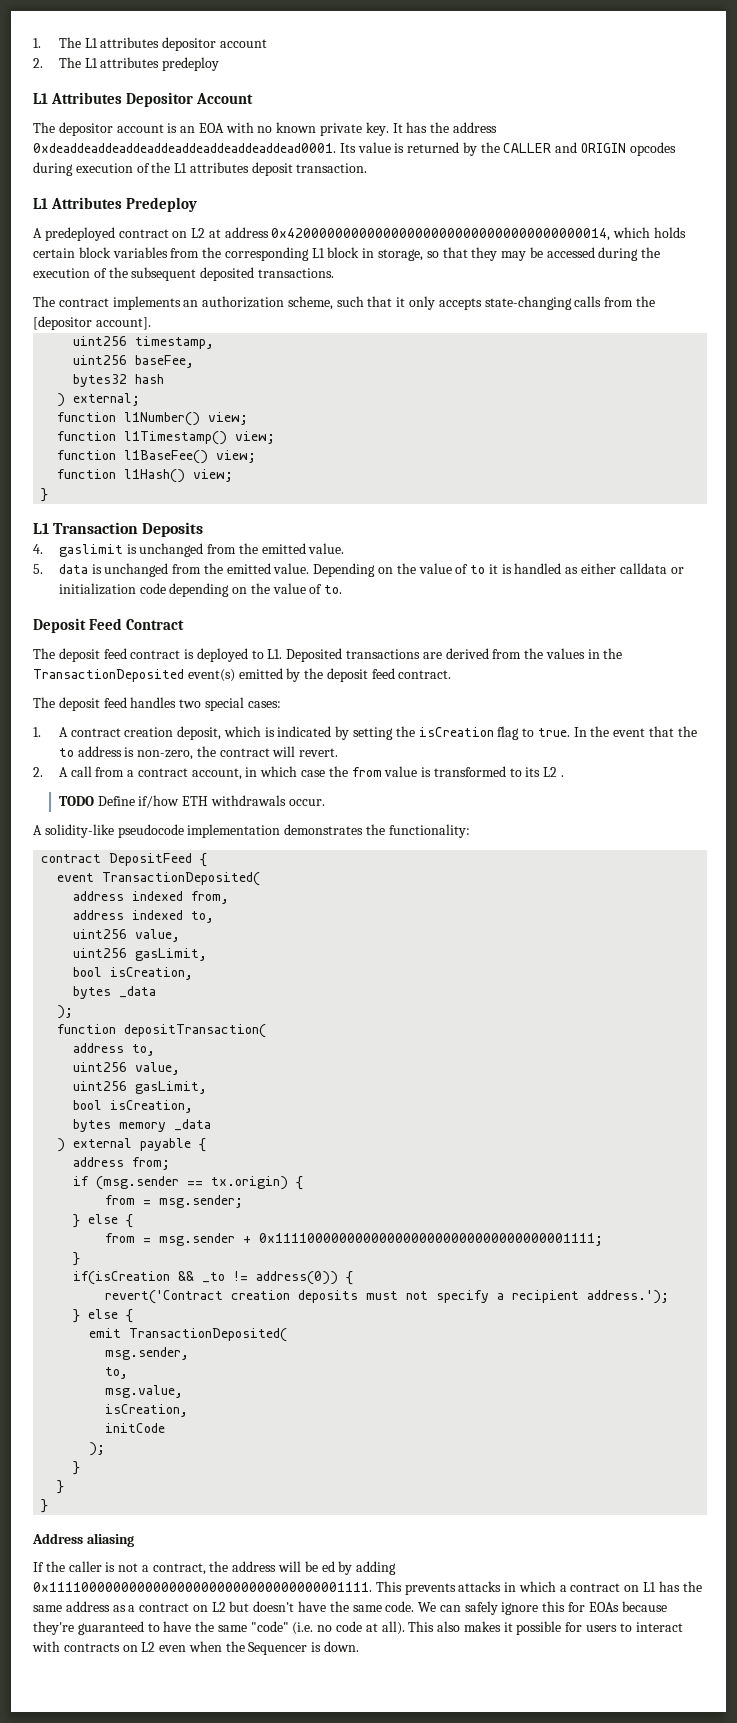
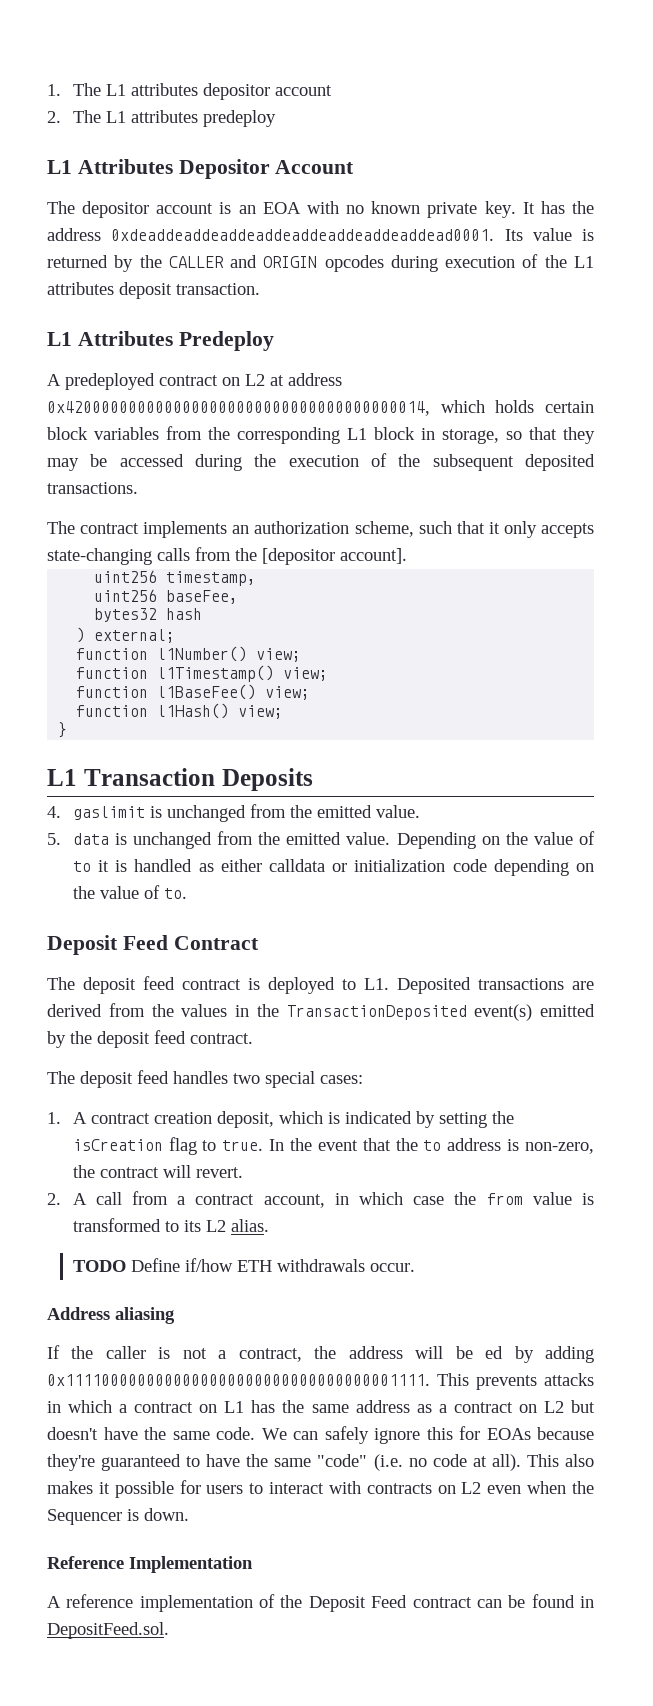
- 2. A call from a contract account, in which case the from value is transformed to its L2 .
+ 2. A call from a contract account, in which case the from value is transformed to its L2 alias.
- A solidity-like pseudocode implementation demonstrates the functionality:
- contract DepositFeed {
- event TransactionDeposited(
- address indexed from,
- address indexed to,
- uint256 value,
- uint256 gasLimit,
- bool isCreation,
- bytes _data
- );
- function depositTransaction(
- address to,
- uint256 value,
- uint256 gasLimit,
- bool isCreation,
- bytes memory _data
- ) external payable {
- address from;
- if (msg.sender == tx.origin) {
- from = msg.sender;
- } else {
- from = msg.sender + 0x1111000000000000000000000000000000001111;
- }
- if(isCreation && _to != address(0)) {
- revert('Contract creation deposits must not specify a recipient address.');
- } else {
- emit TransactionDeposited(
- msg.sender,
- to,
- msg.value,
- isCreation,
- initCode
- );
- }
- }
- }
+ Reference Implementation
+ A reference implementation of the Deposit Feed contract can be found in DepositFeed.sol.

